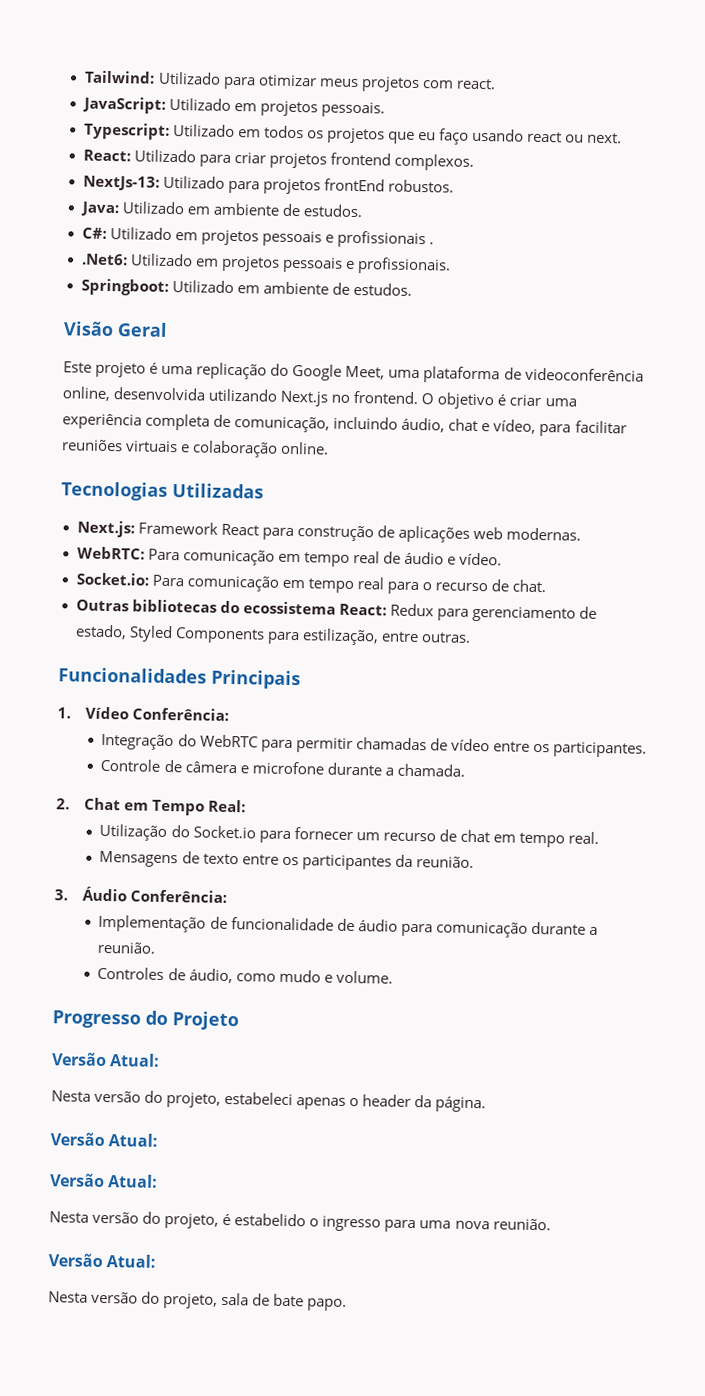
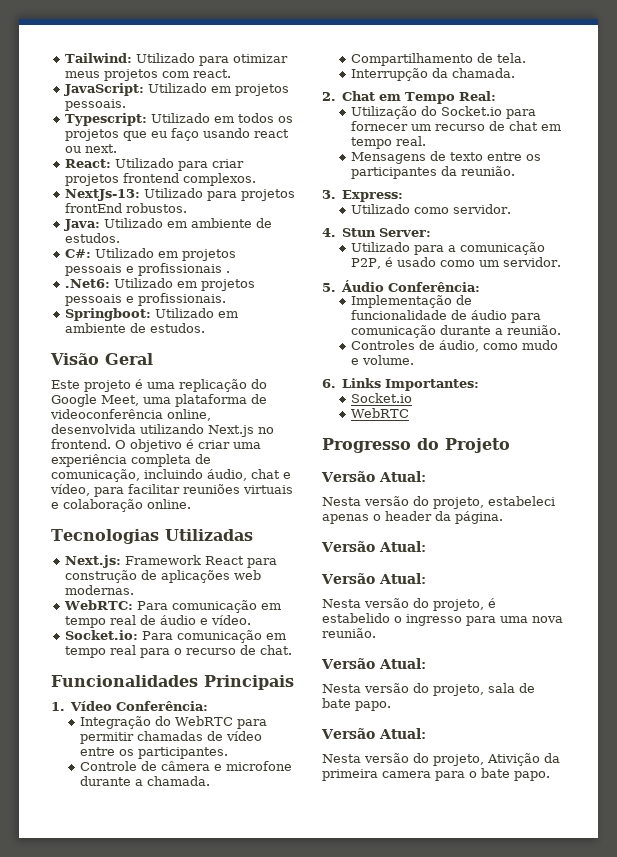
- Outras bibliotecas do ecossistema React: Redux para gerenciamento de estado, Styled Components para estilização, entre outras.
+ Compartilhamento de tela.
+ Interrupção da chamada.
- 3. Áudio Conferência:
+ 3. Express:
+ Utilizado como servidor.
+ 4. Stun Server:
+ Utilizado para a comunicação P2P, é usado como um servidor.
+ 5. Áudio Conferência:
+ 6. Links Importantes:
+ Socket.io
+ WebRTC
  Nesta versão do projeto, sala de bate papo.
+ Versão Atual:
+ Nesta versão do projeto, Ativição da primeira camera para o bate papo.

